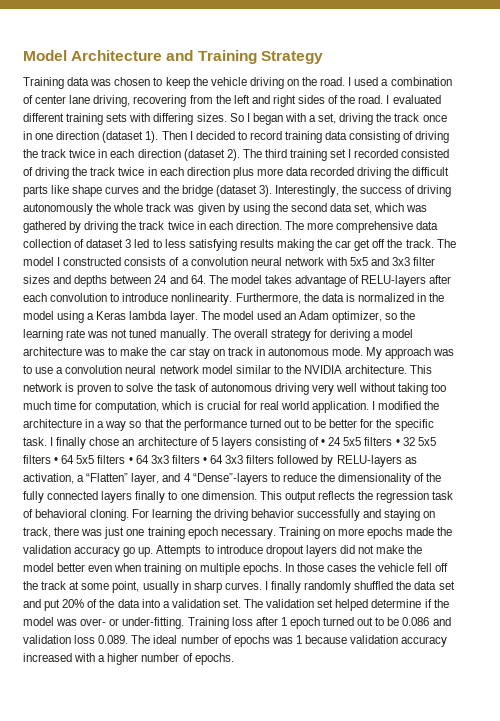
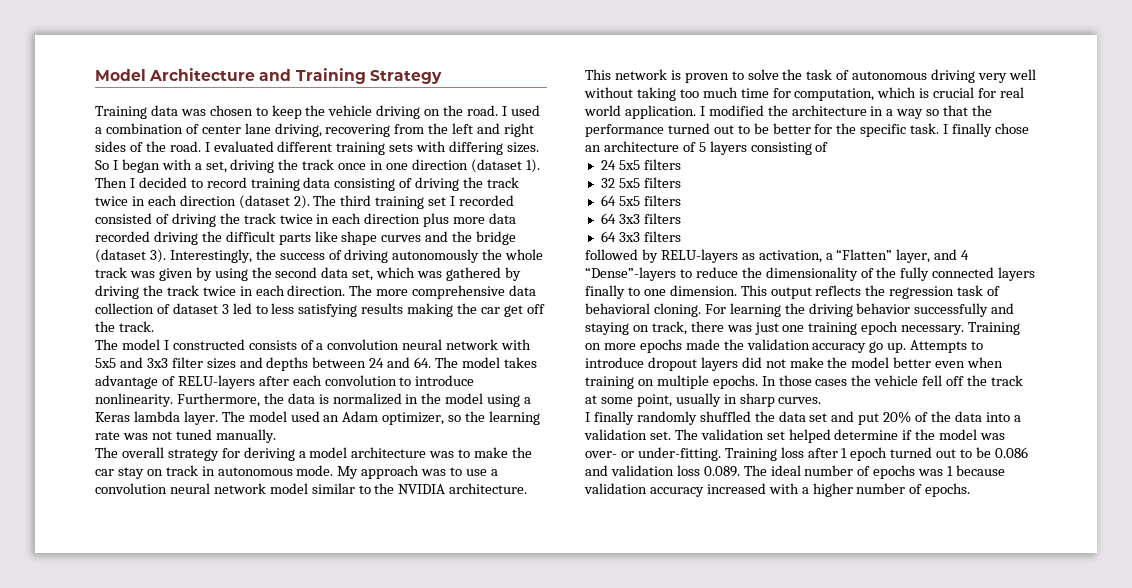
- The more comprehensive data collection of dataset 3 led to less satisfying results making the car get off the track. The model I constructed consists of a convolution neural network with 5x5 and 3x3 filter sizes and depths between 24 and 64. The model takes advantage of RELU-layers after each convolution to introduce nonlinearity.
+ The more comprehensive data collection of dataset 3 led to less satisfying results making the car get off the track.
+ The model I constructed consists of a convolution neural network with 5x5 and 3x3 filter sizes and depths between 24 and 64. The model takes advantage of RELU-layers after each convolution to introduce nonlinearity.
- The model used an Adam optimizer, so the learning rate was not tuned manually. The overall strategy for deriving a model architecture was to make the car stay on track in autonomous mode.
+ The model used an Adam optimizer, so the learning rate was not tuned manually.
+ The overall strategy for deriving a model architecture was to make the car stay on track in autonomous mode.
- I finally chose an architecture of 5 layers consisting of • 24 5x5 filters • 32 5x5 filters • 64 5x5 filters • 64 3x3 filters • 64 3x3 filters followed by RELU-layers as activation, a “Flatten” layer, and 4 “Dense”-layers to reduce the dimensionality of the fully connected layers finally to one dimension.
+ I finally chose an architecture of 5 layers consisting of
+ 24 5x5 filters
+ 32 5x5 filters
+ 64 5x5 filters
+ 64 3x3 filters
+ 64 3x3 filters
+ followed by RELU-layers as activation, a “Flatten” layer, and 4 “Dense”-layers to reduce the dimensionality of the fully connected layers finally to one dimension.
- In those cases the vehicle fell off the track at some point, usually in sharp curves. I finally randomly shuffled the data set and put 20% of the data into a validation set.
+ In those cases the vehicle fell off the track at some point, usually in sharp curves.
+ I finally randomly shuffled the data set and put 20% of the data into a validation set.

